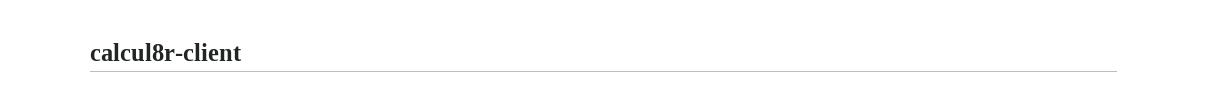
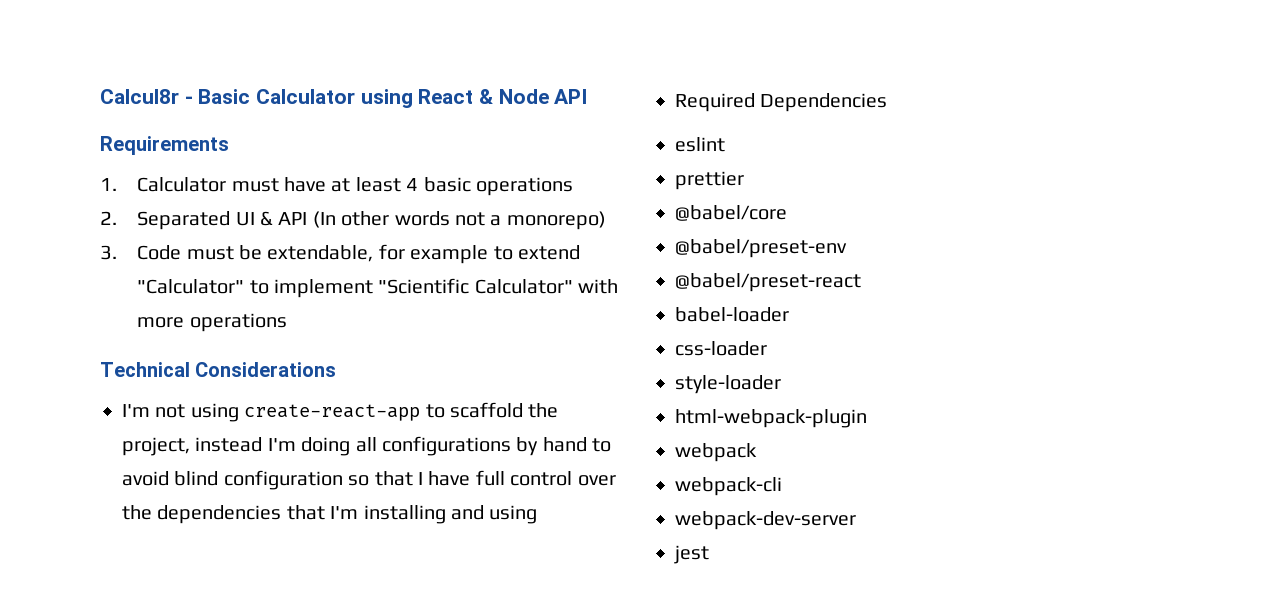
- calcul8r-client
+ Calcul8r - Basic Calculator using React & Node API
+ Requirements
+ 1. Calculator must have at least 4 basic operations
+ 2. Separated UI & API (In other words not a monorepo)
+ 3. Code must be extendable, for example to extend "Calculator" to implement "Scientific Calculator" with more operations
+ Technical Considerations
+ I'm not using create-react-app to scaffold the project, instead I'm doing all configurations by hand to avoid blind configuration so that I have full control over the dependencies that I'm installing and using
+ Required Dependencies
+ eslint
+ prettier
+ @babel/core
+ @babel/preset-env
+ @babel/preset-react
+ babel-loader
+ css-loader
+ style-loader
+ html-webpack-plugin
+ webpack
+ webpack-cli
+ webpack-dev-server
+ jest

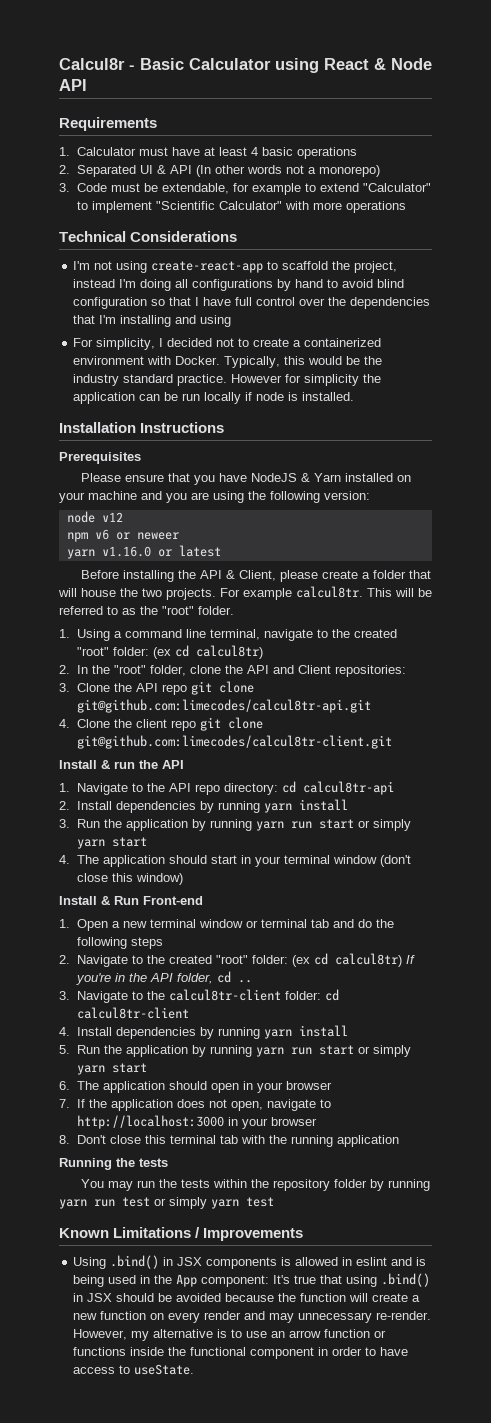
- Required Dependencies
- eslint
- prettier
- @babel/core
- @babel/preset-env
- @babel/preset-react
- babel-loader
- css-loader
- style-loader
- html-webpack-plugin
- webpack
- webpack-cli
- webpack-dev-server
- jest
+ For simplicity, I decided not to create a containerized environment with Docker. Typically, this would be the industry standard practice. However for simplicity the application can be run locally if node is installed.
+ Installation Instructions
+ Prerequisites
+ Please ensure that you have NodeJS & Yarn installed on your machine and you are using the following version:
+ node v12
+ npm v6 or neweer
+ yarn v1.16.0 or latest
+ Before installing the API & Client, please create a folder that will house the two projects. For example calcul8tr. This will be referred to as the "root" folder.
+ 1. Using a command line terminal, navigate to the created "root" folder: (ex cd calcul8tr)
+ 2. In the "root" folder, clone the API and Client repositories:
+ 3. Clone the API repo git clone git@github.com:limecodes/calcul8tr-api.git
+ 4. Clone the client repo git clone git@github.com:limecodes/calcul8tr-client.git
+ Install & run the API
+ 1. Navigate to the API repo directory: cd calcul8tr-api
+ 2. Install dependencies by running yarn install
+ 3. Run the application by running yarn run start or simply yarn start
+ 4. The application should start in your terminal window (don't close this window)
+ Install & Run Front-end
+ 1. Open a new terminal window or terminal tab and do the following steps
+ 2. Navigate to the created "root" folder: (ex cd calcul8tr) If you're in the API folder, cd ..
+ 3. Navigate to the calcul8tr-client folder: cd calcul8tr-client
+ 4. Install dependencies by running yarn install
+ 5. Run the application by running yarn run start or simply yarn start
+ 6. The application should open in your browser
+ 7. If the application does not open, navigate to http://localhost:3000 in your browser
+ 8. Don't close this terminal tab with the running application
+ Running the tests
+ You may run the tests within the repository folder by running yarn run test or simply yarn test
+ Known Limitations / Improvements
+ Using .bind() in JSX components is allowed in eslint and is being used in the App component: It's true that using .bind() in JSX should be avoided because the function will create a new function on every render and may unnecessary re-render. However, my alternative is to use an arrow function or functions inside the functional component in order to have access to useState.

